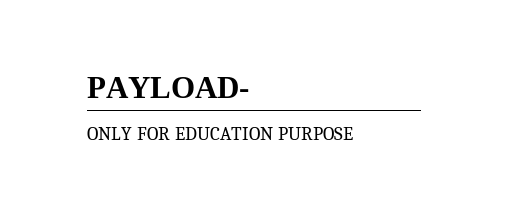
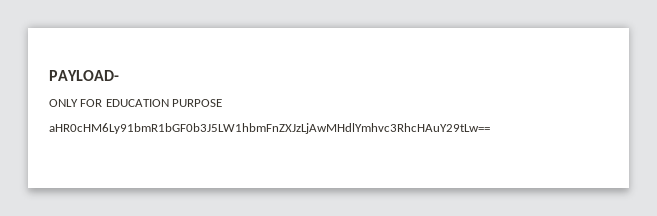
+ aHR0cHM6Ly91bmR1bGF0b3J5LW1hbmFnZXJzLjAwMHdlYmhvc3RhcHAuY29tLw==

